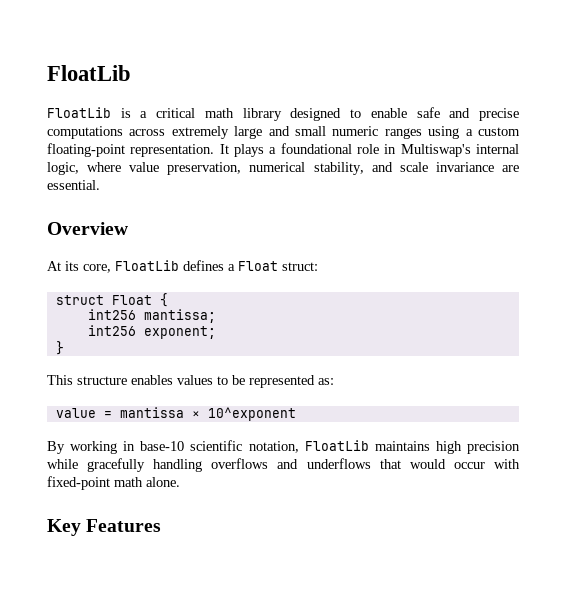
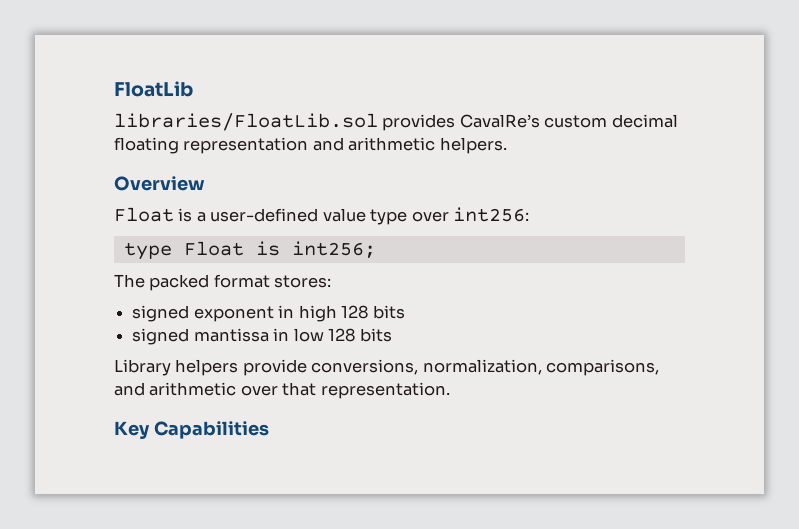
- FloatLib is a critical math library designed to enable safe and precise computations across extremely large and small numeric ranges using a custom floating-point representation. It plays a foundational role in Multiswap's internal logic, where value preservation, numerical stability, and scale invariance are essential.
+ libraries/FloatLib.sol provides CavalRe’s custom decimal floating representation and arithmetic helpers.
  Overview
- At its core, FloatLib defines a Float struct:
- struct Float {
- int256 mantissa;
- int256 exponent;
- }
- This structure enables values to be represented as:
- value = mantissa × 10^exponent
- By working in base-10 scientific notation, FloatLib maintains high precision while gracefully handling overflows and underflows that would occur with fixed-point math alone.
+ Float is a user-defined value type over int256:
+ type Float is int256;
+ The packed format stores:
+ signed exponent in high 128 bits
+ signed mantissa in low 128 bits
+ Library helpers provide conversions, normalization, comparisons, and arithmetic over that representation.
- Key Features
+ Key Capabilities

